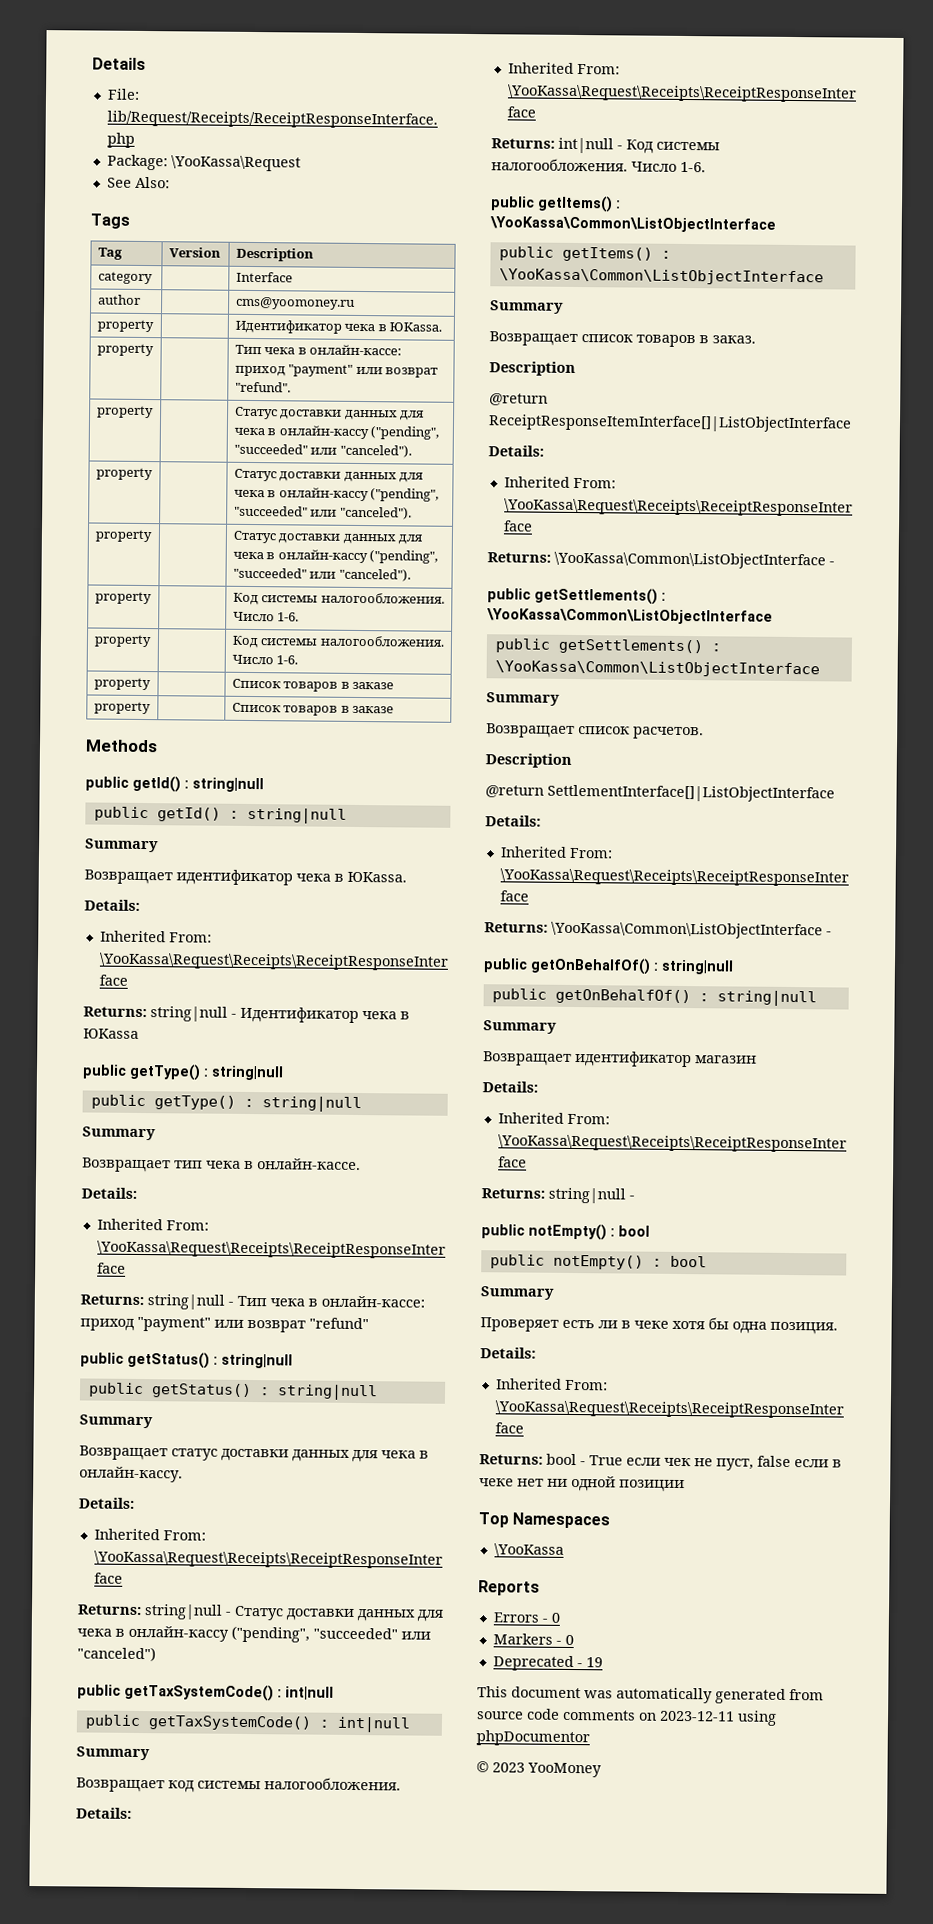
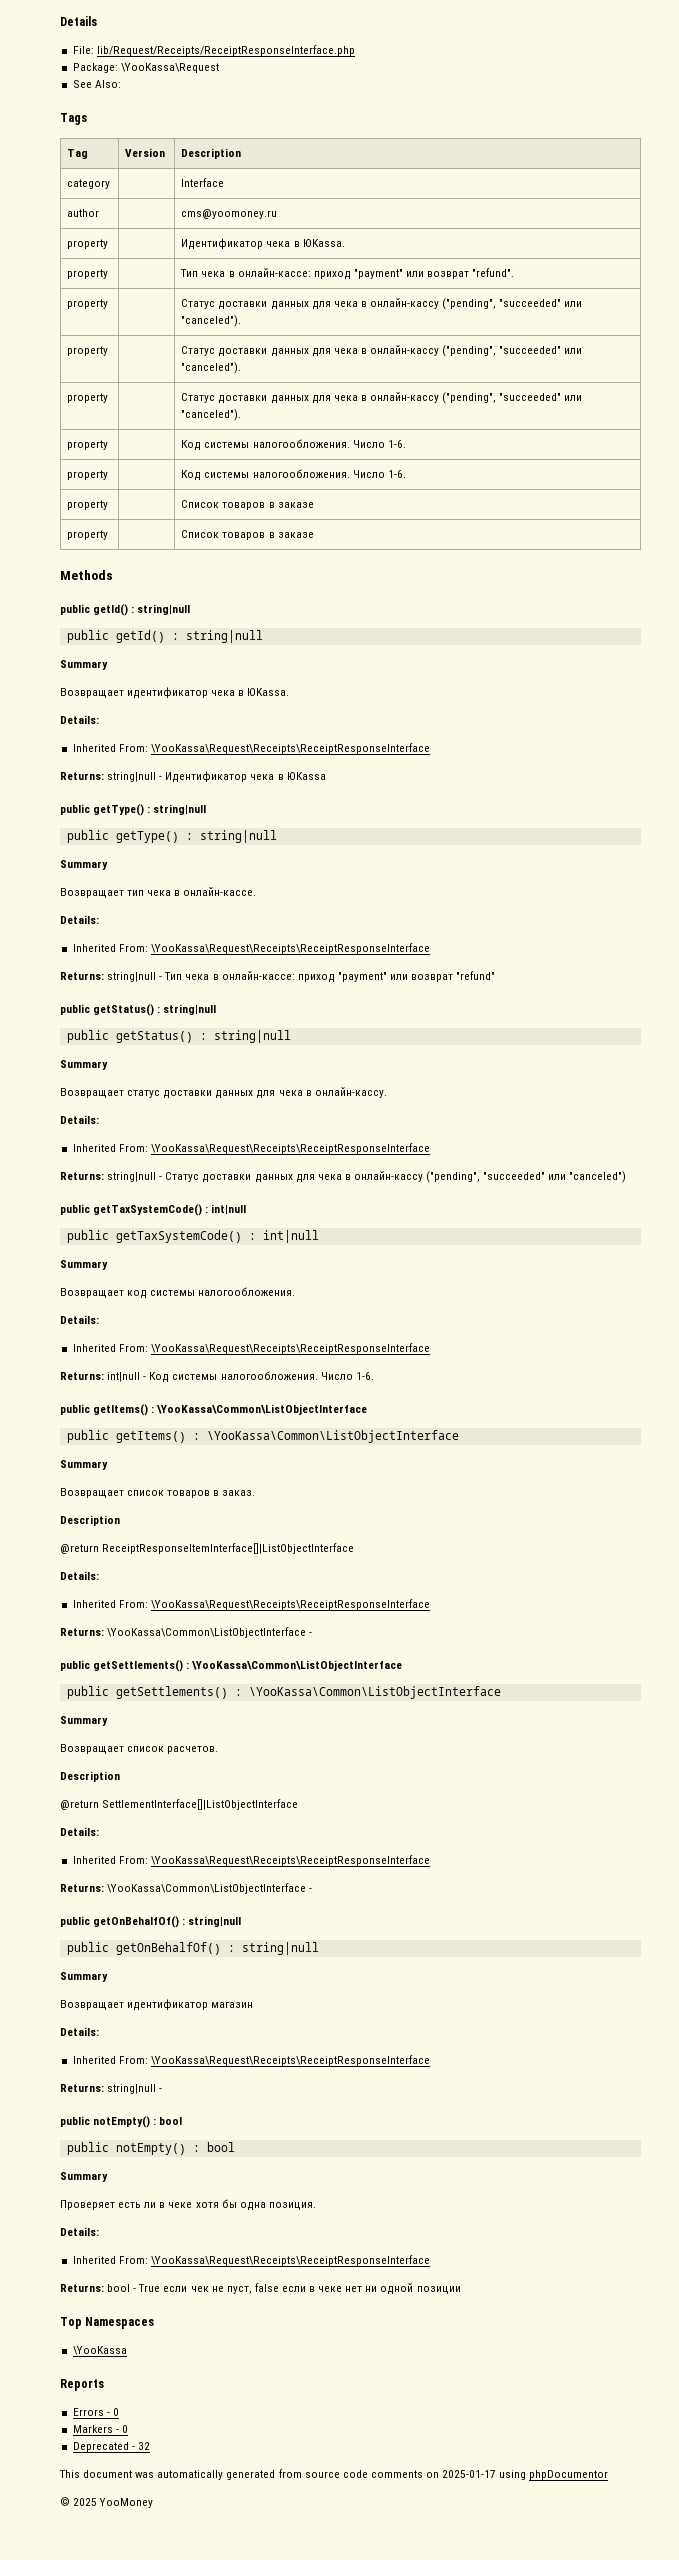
- Deprecated - 19
+ Deprecated - 32
- This document was automatically generated from source code comments on 2023-12-11 using phpDocumentor
+ This document was automatically generated from source code comments on 2025-01-17 using phpDocumentor
- © 2023 YooMoney
+ © 2025 YooMoney

